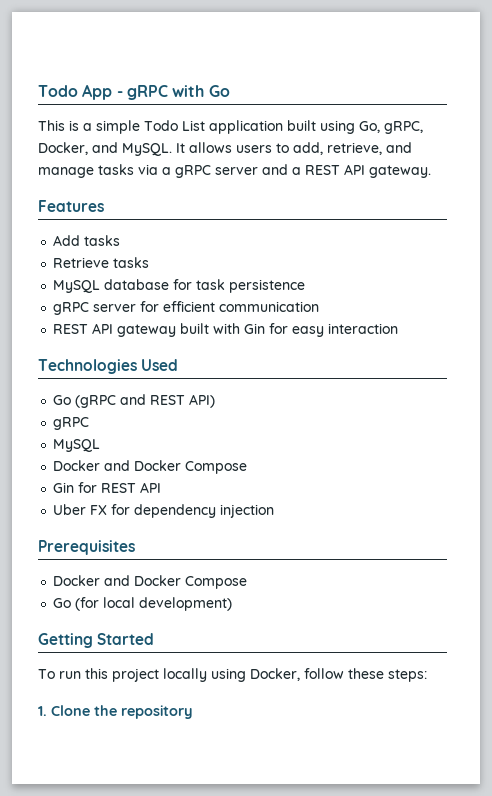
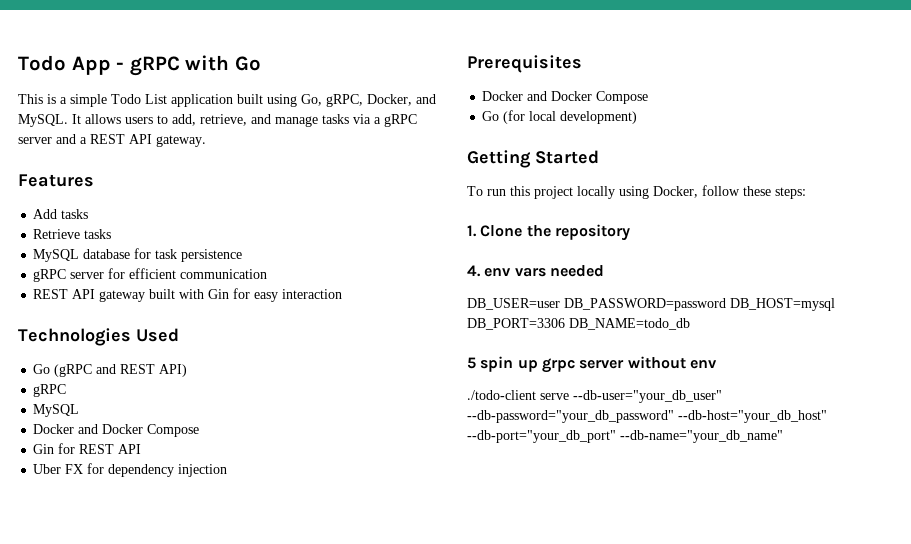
+ 4. env vars needed
+ DB_USER=user DB_PASSWORD=password DB_HOST=mysql DB_PORT=3306 DB_NAME=todo_db
+ 5 spin up grpc server without env
+ ./todo-client serve --db-user="your_db_user" --db-password="your_db_password" --db-host="your_db_host" --db-port="your_db_port" --db-name="your_db_name"

